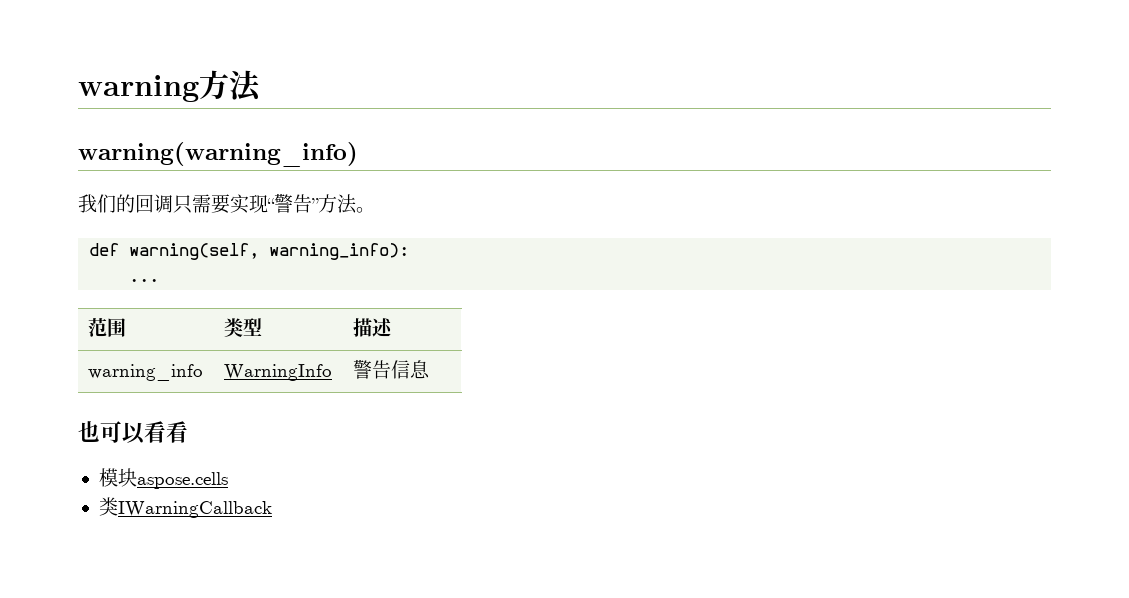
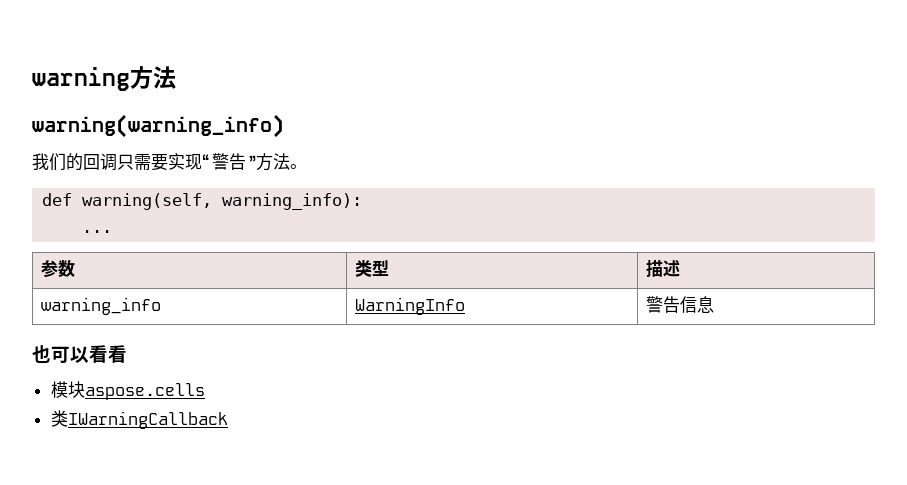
- 范围 | 类型 | 描述
+ 参数 | 类型 | 描述

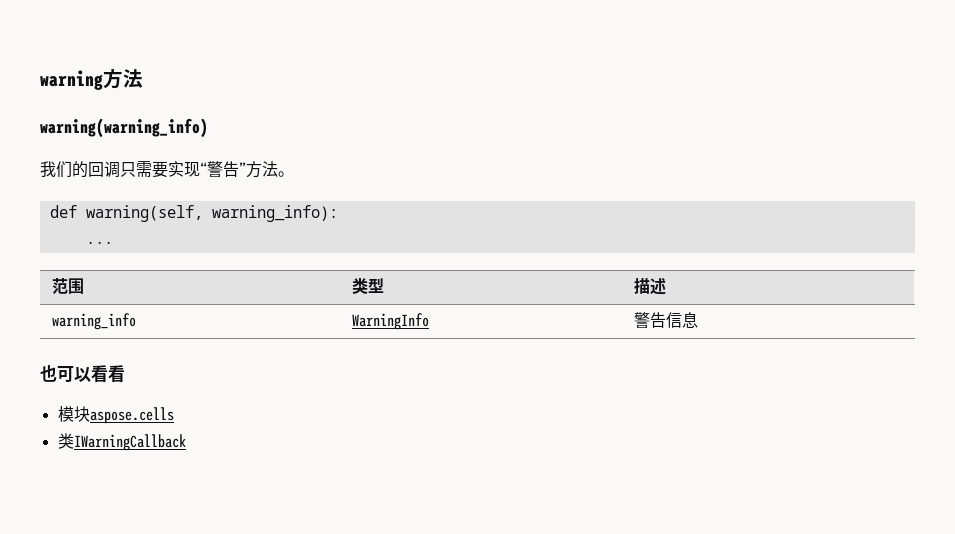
- 参数 | 类型 | 描述
+ 范围 | 类型 | 描述

